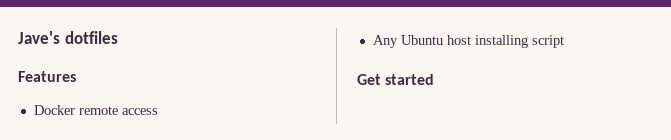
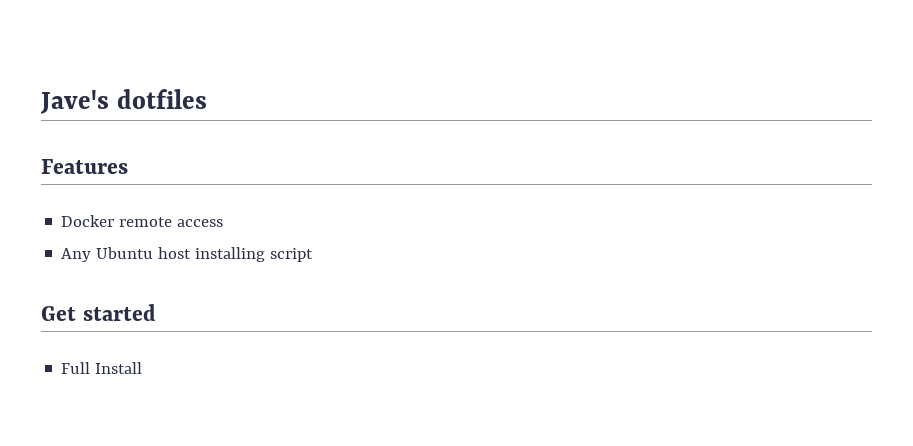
+ Full Install

